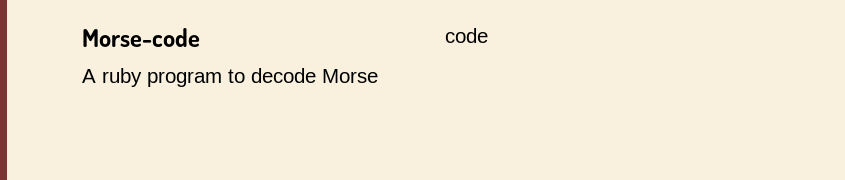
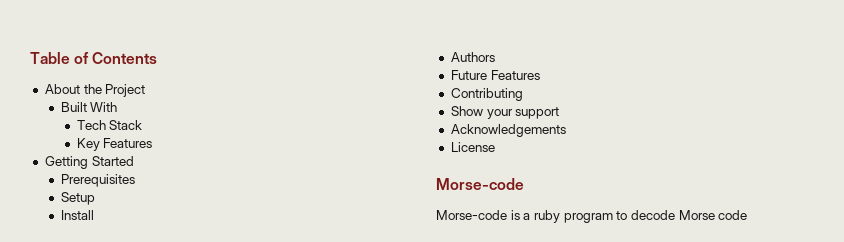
+ Table of Contents
+ About the Project
+ Built With
+ Tech Stack
+ Key Features
+ Getting Started
+ Prerequisites
+ Setup
+ Install
+ Authors
+ Future Features
+ Contributing
+ Show your support
+ Acknowledgements
+ License
  Morse-code
- A ruby program to decode Morse code
+ Morse-code is a ruby program to decode Morse code

